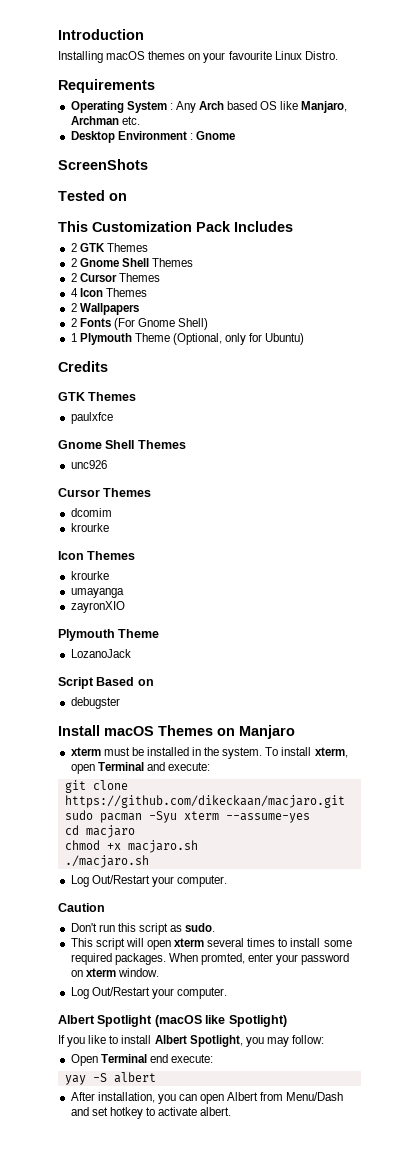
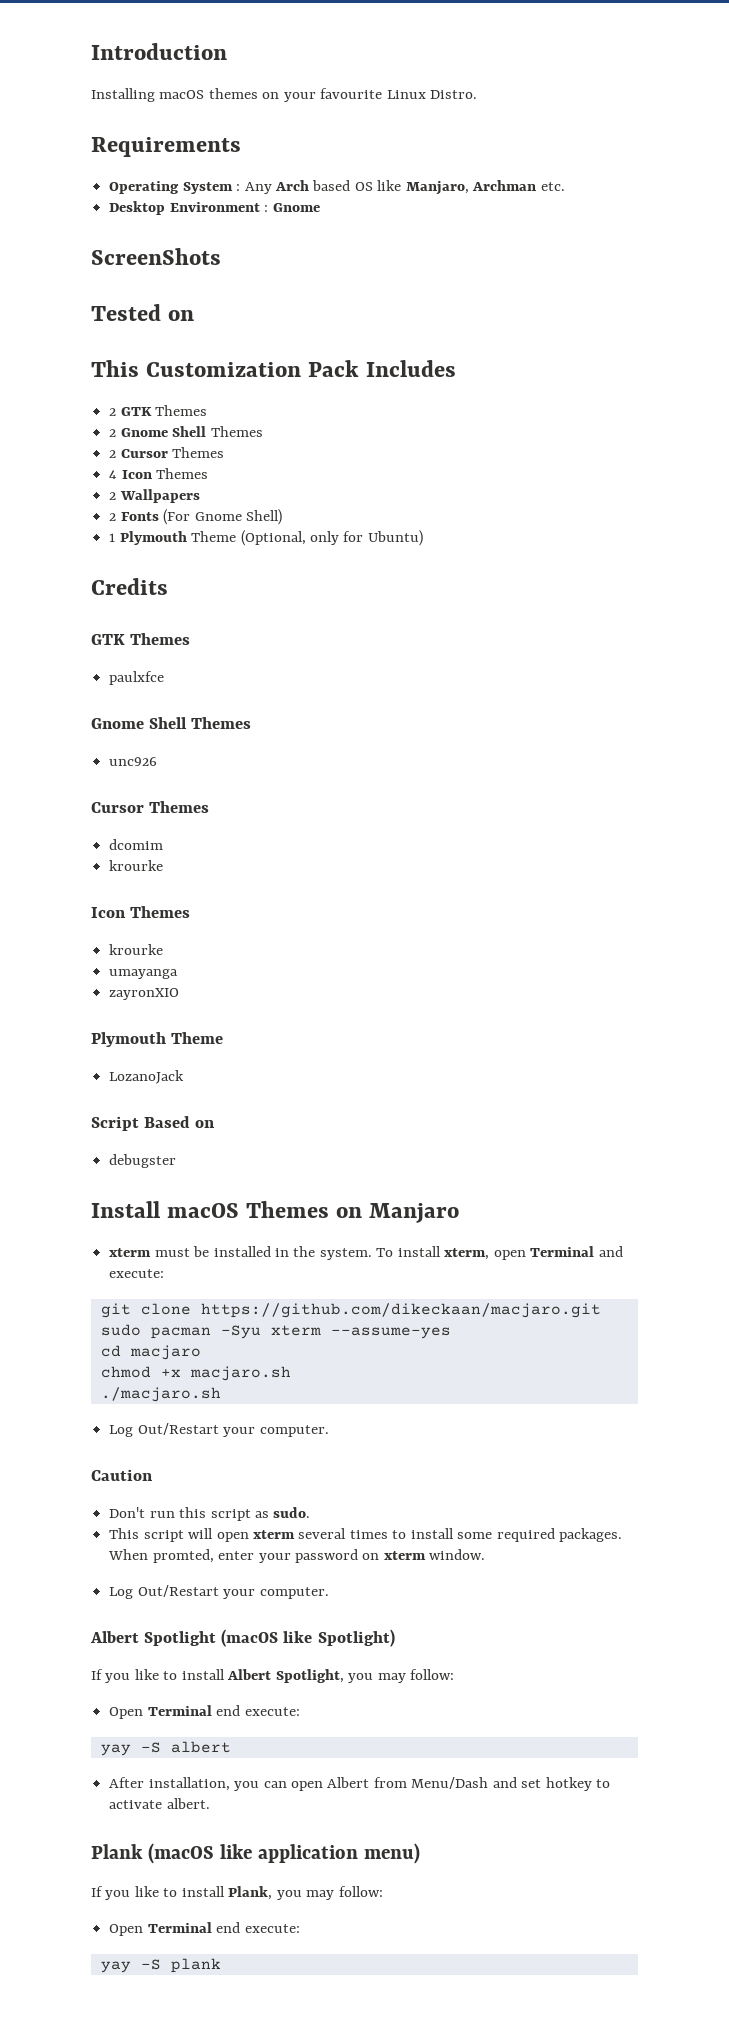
+ Plank (macOS like application menu)
+ If you like to install Plank, you may follow:
+ Open Terminal end execute:
+ yay -S plank

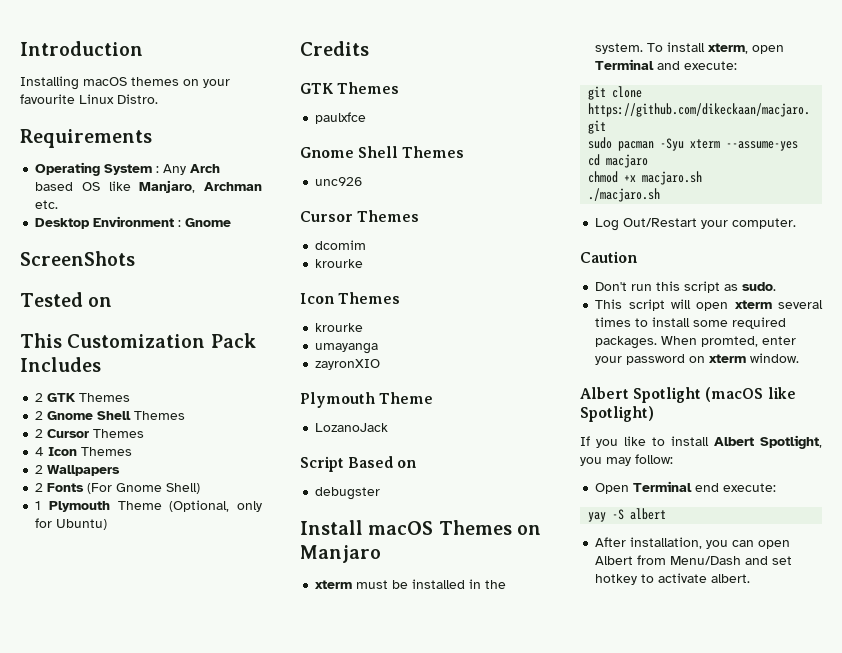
  When promted, enter your password on xterm window.
- Log Out/Restart your computer.
- Plank (macOS like application menu)
- If you like to install Plank, you may follow:
- Open Terminal end execute:
- yay -S plank

